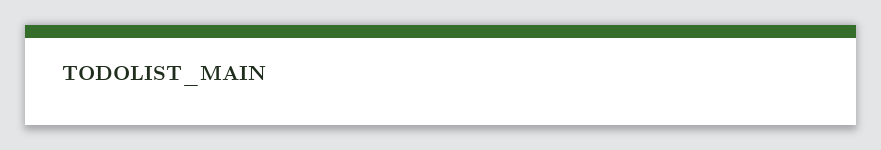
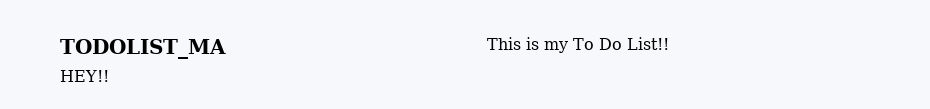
- TODOLIST_MAIN
+ TODOLIST_MA
+ HEY!!
+ This is my To Do List!!

